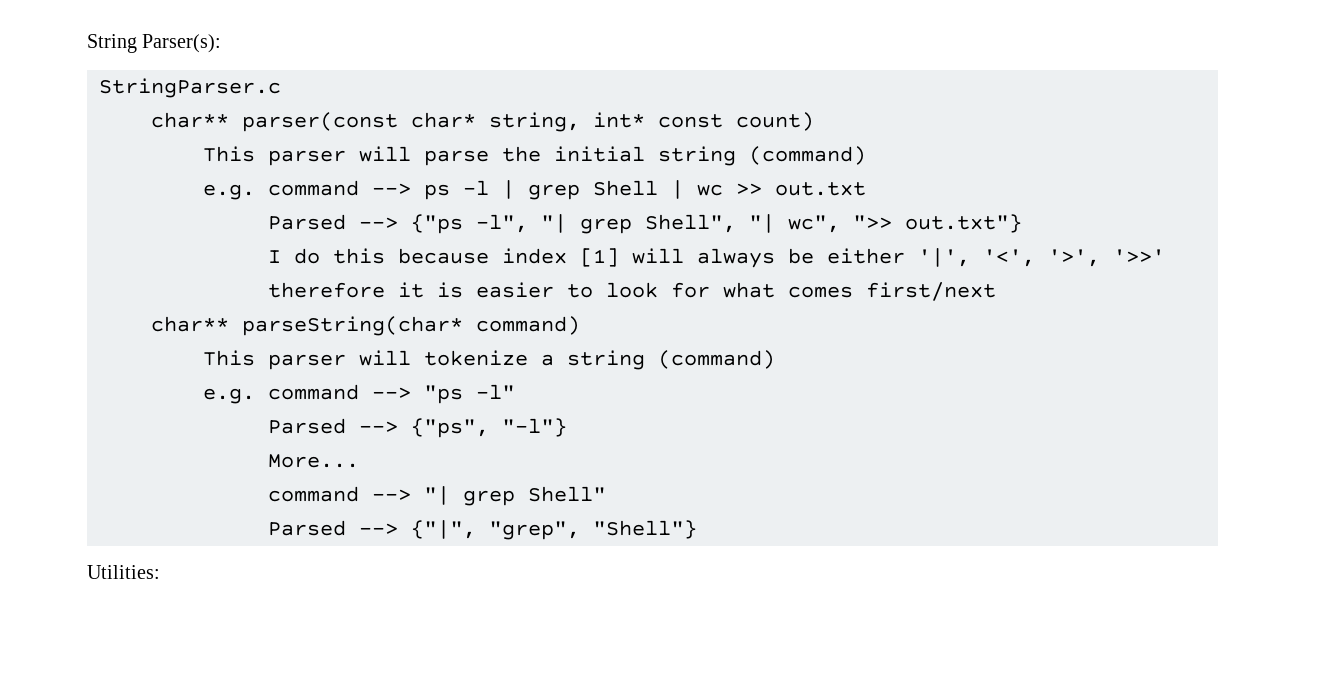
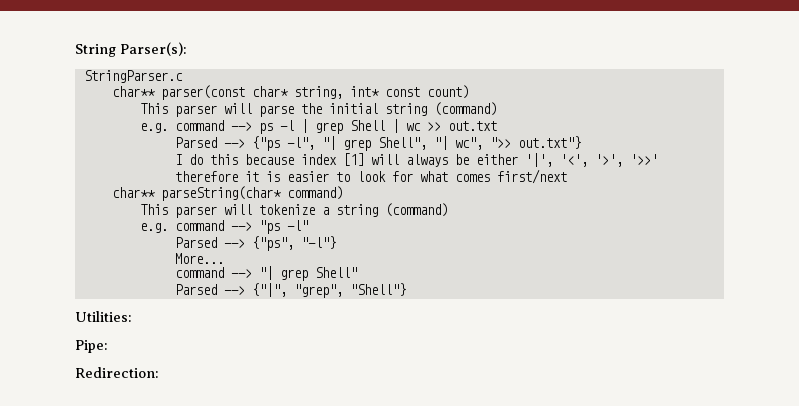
+ Pipe:
+ Redirection:

